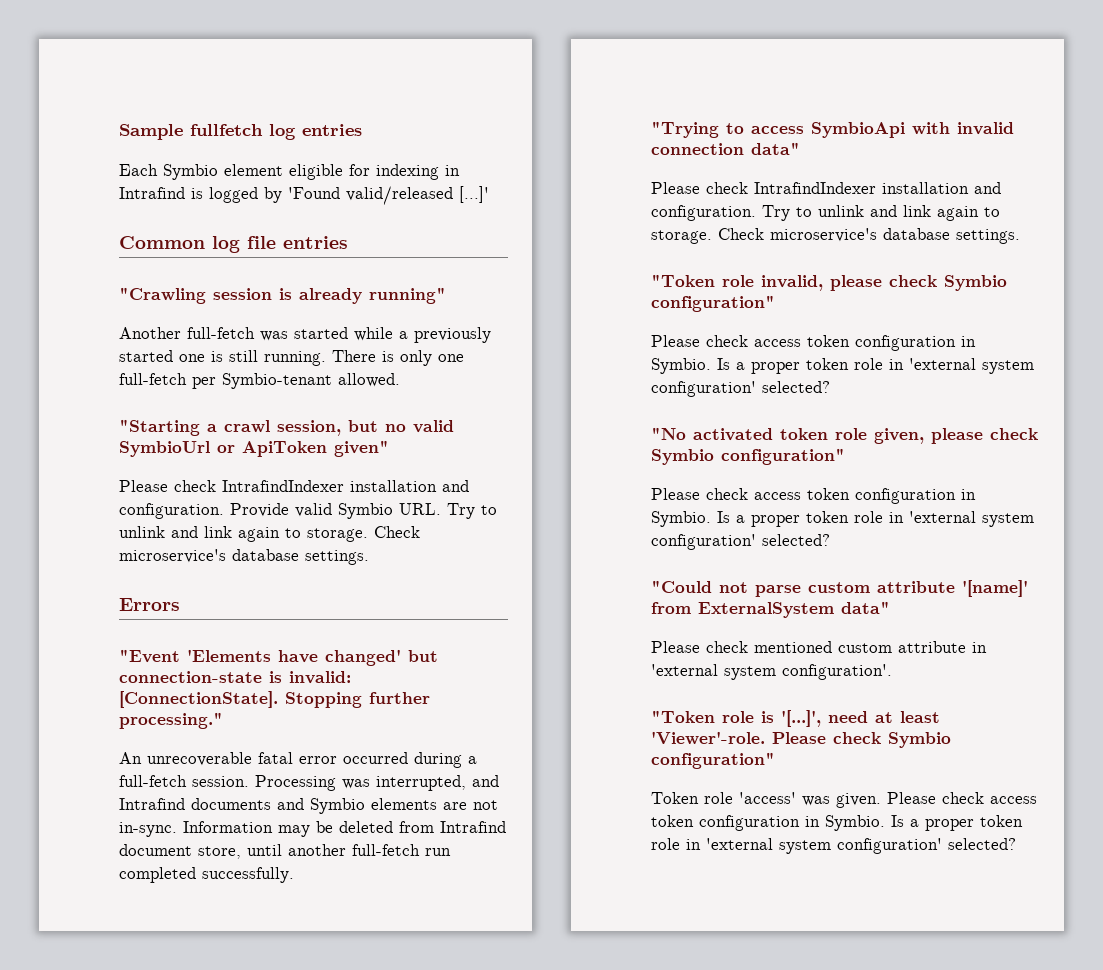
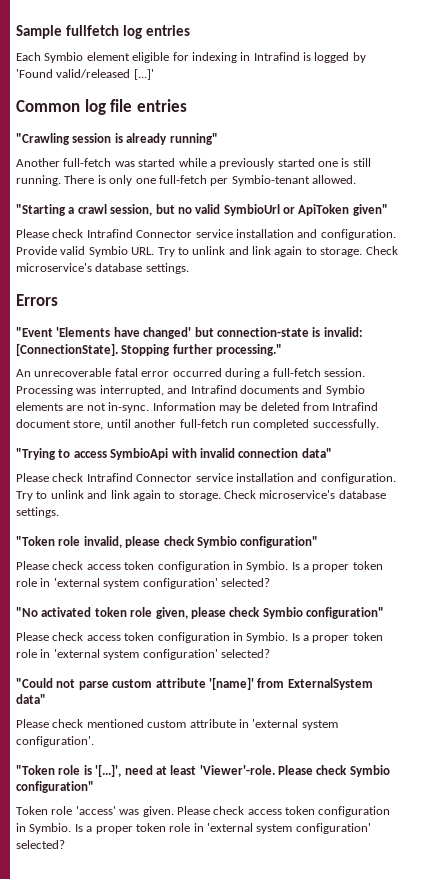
  "Starting a crawl session, but no valid SymbioUrl or ApiToken given"
- Please check IntrafindIndexer installation and configuration.
+ Please check Intrafind Connector service installation and configuration.
  "Trying to access SymbioApi with invalid connection data"
- Please check IntrafindIndexer installation and configuration.
+ Please check Intrafind Connector service installation and configuration.

